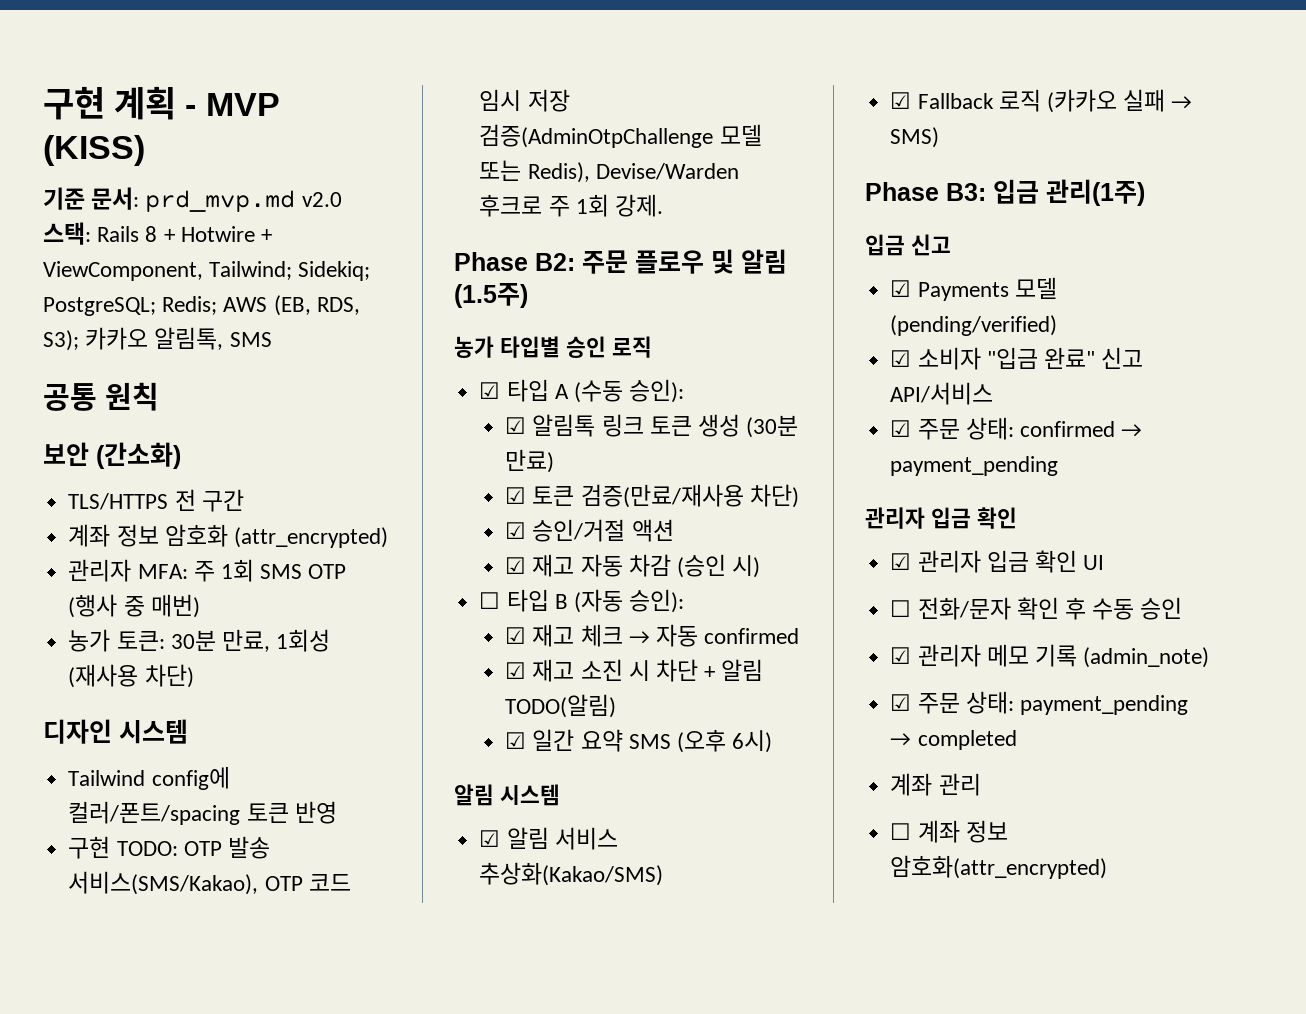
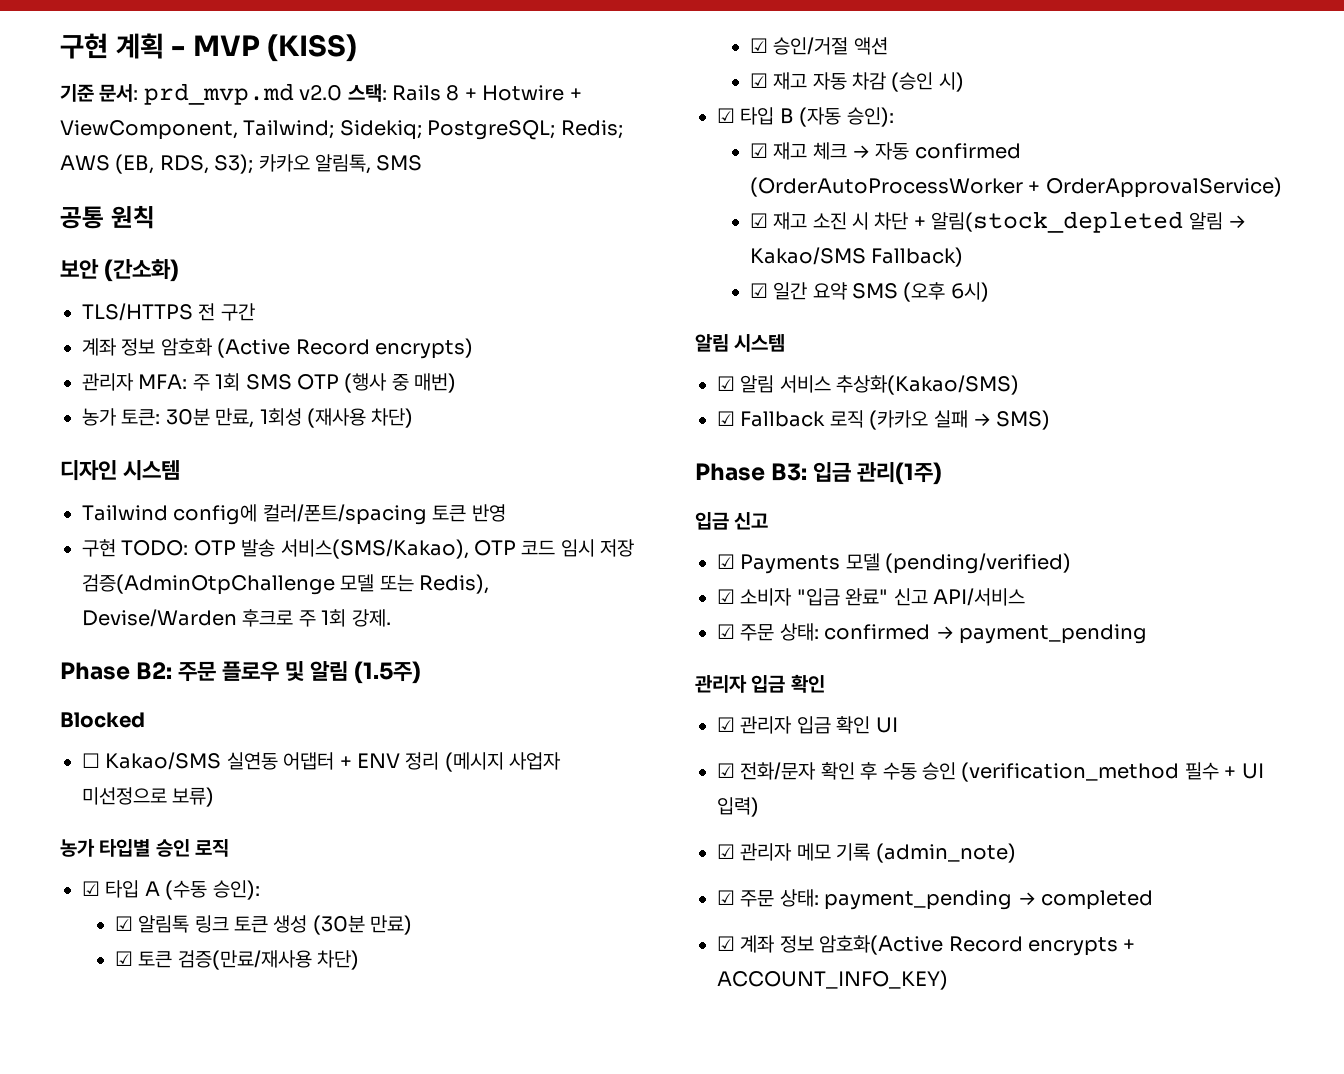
- 계좌 정보 암호화 (attr_encrypted)
+ 계좌 정보 암호화 (Active Record encrypts)
+ Blocked
+ ☐ Kakao/SMS 실연동 어댑터 + ENV 정리 (메시지 사업자 미선정으로 보류)
- ☐ 타입 B (자동 승인):
+ ☑ 타입 B (자동 승인):
- ☑ 재고 체크 → 자동 confirmed
+ ☑ 재고 체크 → 자동 confirmed (OrderAutoProcessWorker + OrderApprovalService)
- ☑ 재고 소진 시 차단 + 알림 TODO(알림)
+ ☑ 재고 소진 시 차단 + 알림(stock_depleted 알림 → Kakao/SMS Fallback)
- ☐ 전화/문자 확인 후 수동 승인
+ ☑ 전화/문자 확인 후 수동 승인 (verification_method 필수 + UI 입력)
- 계좌 관리
- ☐ 계좌 정보 암호화(attr_encrypted)
+ ☑ 계좌 정보 암호화(Active Record encrypts + ACCOUNT_INFO_KEY)

